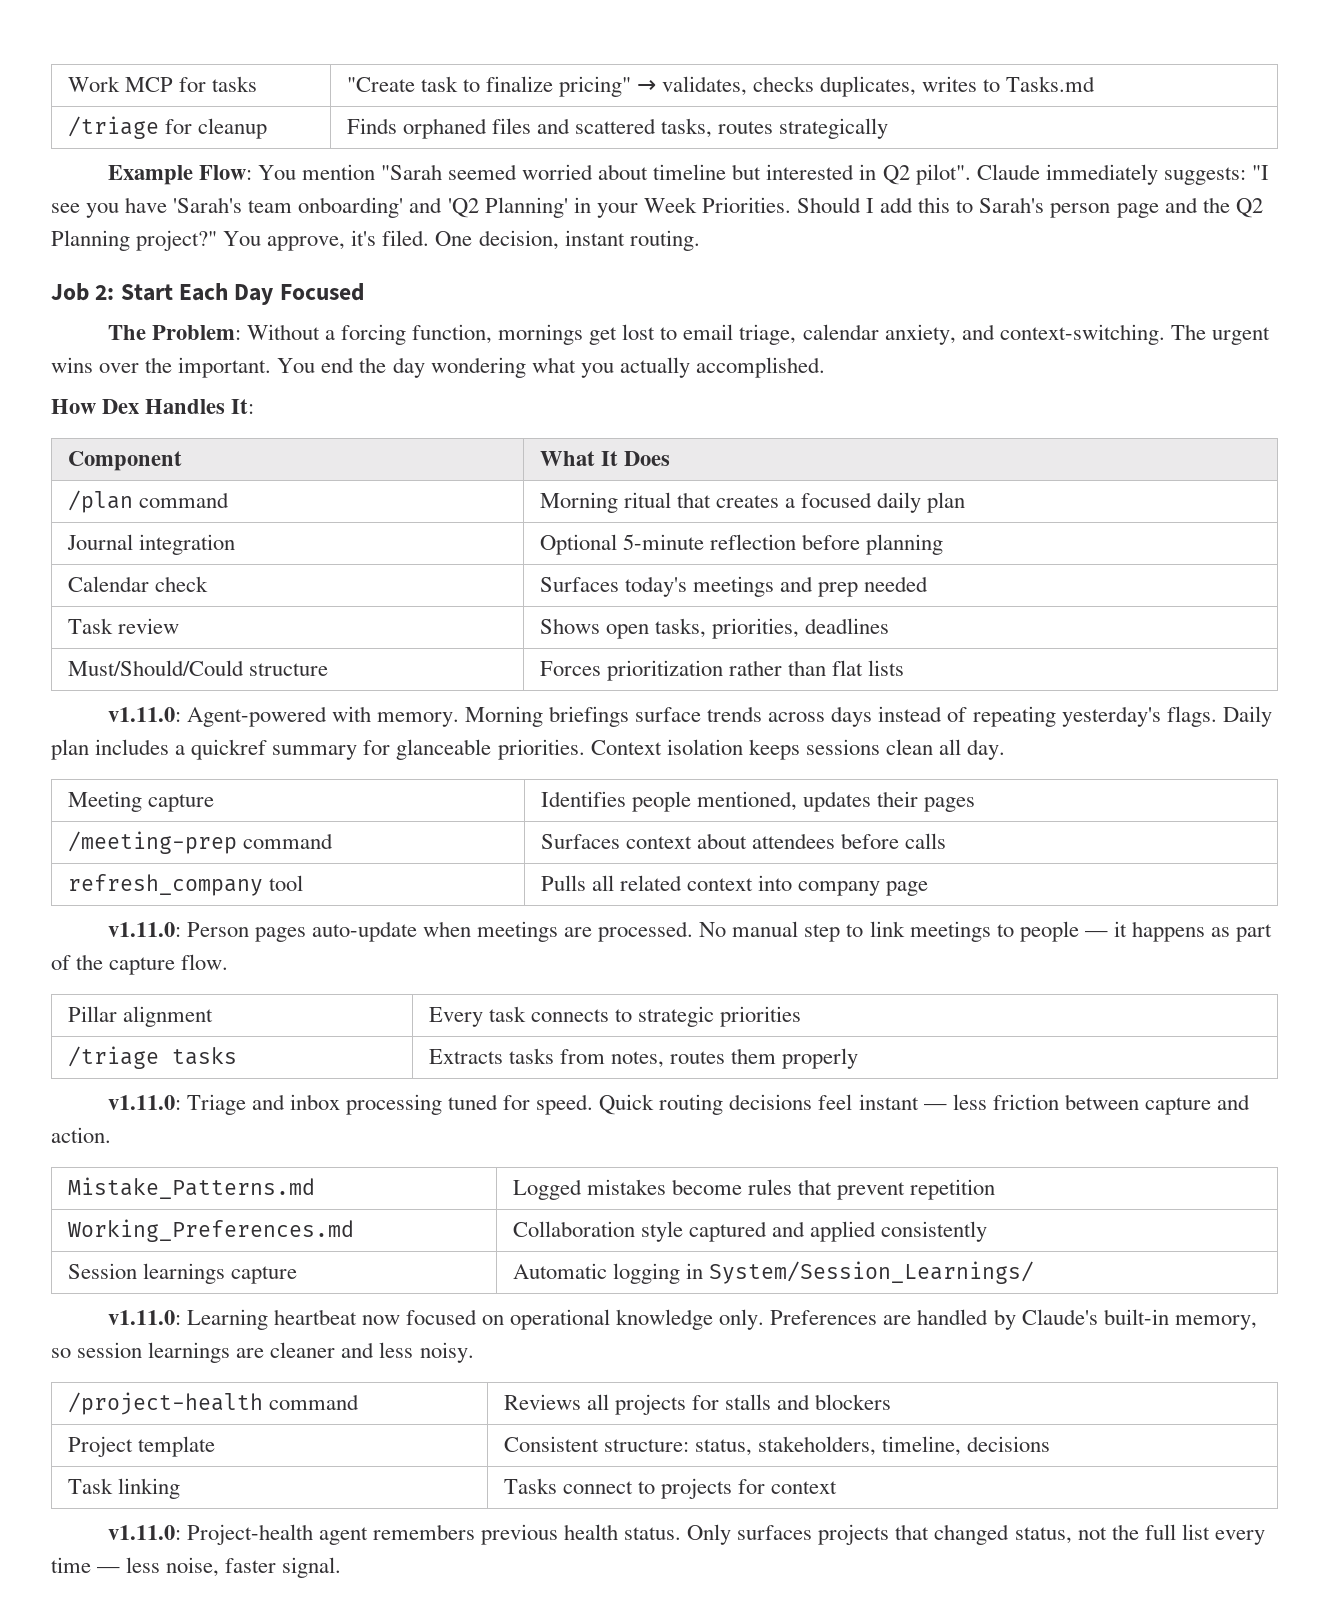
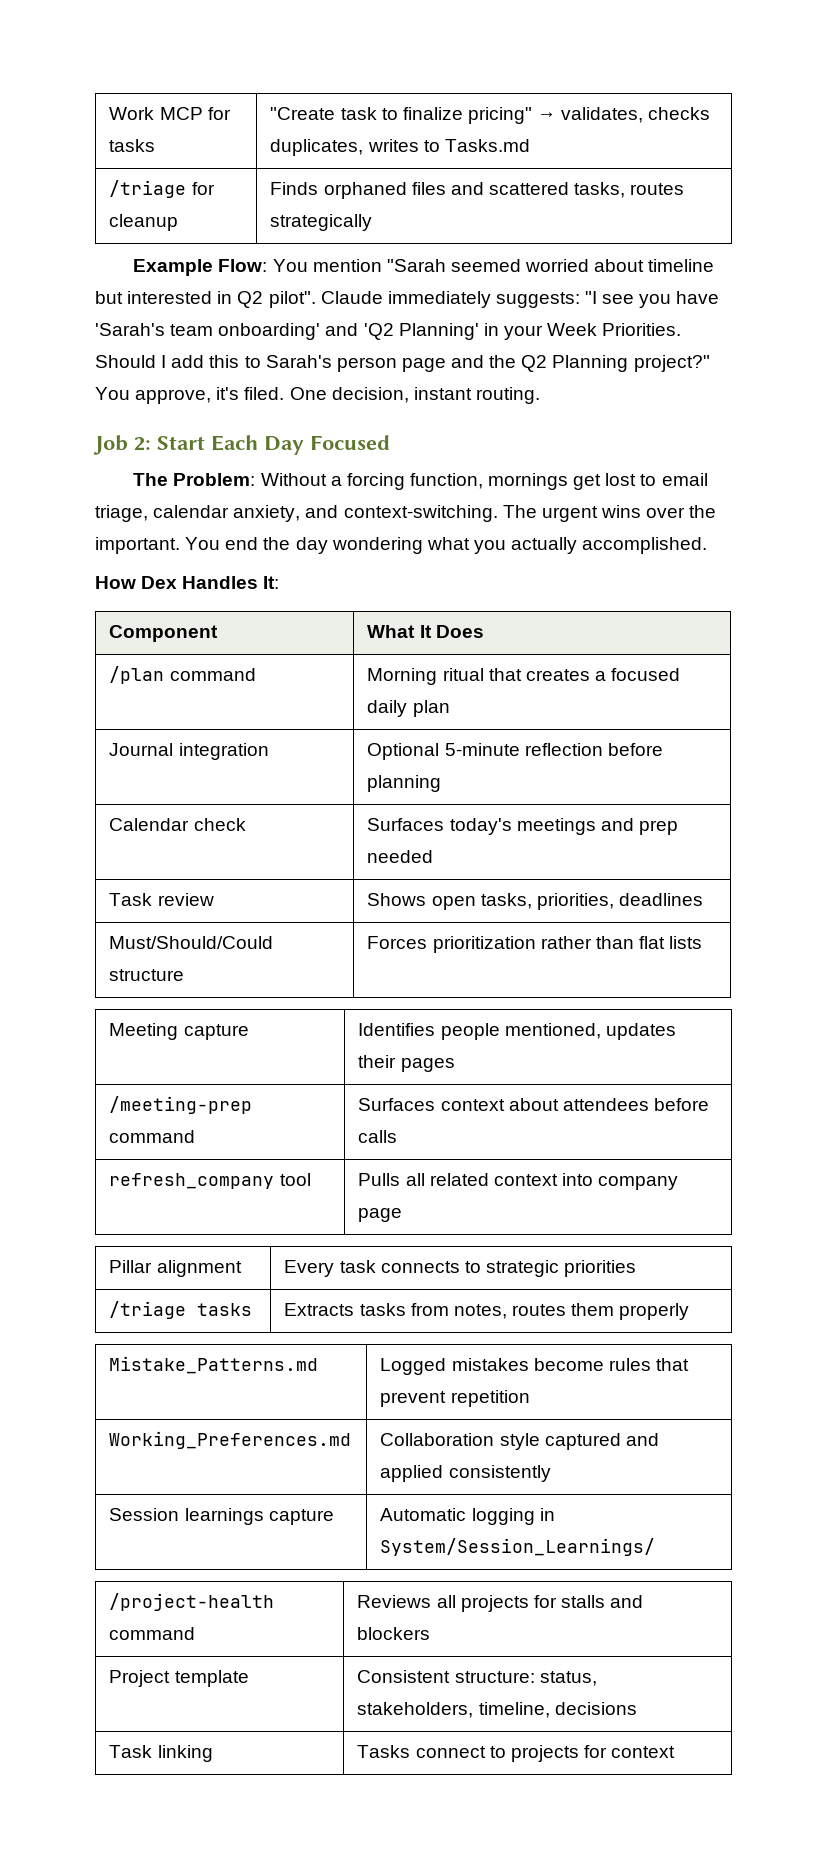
- v1.11.0: Agent-powered with memory. Morning briefings surface trends across days instead of repeating yesterday's flags. Daily plan includes a quickref summary for glanceable priorities. Context isolation keeps sessions clean all day.
- v1.11.0: Person pages auto-update when meetings are processed. No manual step to link meetings to people — it happens as part of the capture flow.
- v1.11.0: Triage and inbox processing tuned for speed. Quick routing decisions feel instant — less friction between capture and action.
- v1.11.0: Learning heartbeat now focused on operational knowledge only. Preferences are handled by Claude's built-in memory, so session learnings are cleaner and less noisy.
- v1.11.0: Project-health agent remembers previous health status. Only surfaces projects that changed status, not the full list every time — less noise, faster signal.

